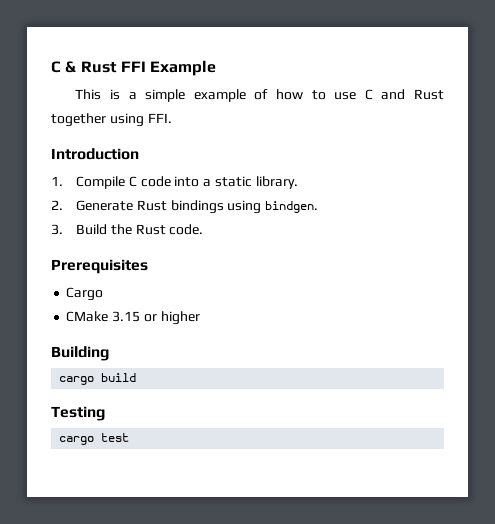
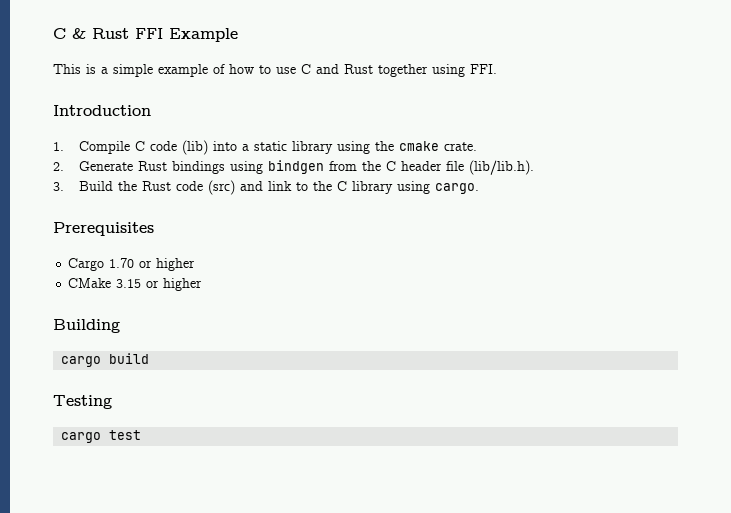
- 1. Compile C code into a static library.
+ 1. Compile C code (lib) into a static library using the cmake crate.
- 2. Generate Rust bindings using bindgen.
- 3. Build the Rust code.
+ 2. Generate Rust bindings using bindgen from the C header file (lib/lib.h).
+ 3. Build the Rust code (src) and link to the C library using cargo.
- Cargo
+ Cargo 1.70 or higher

